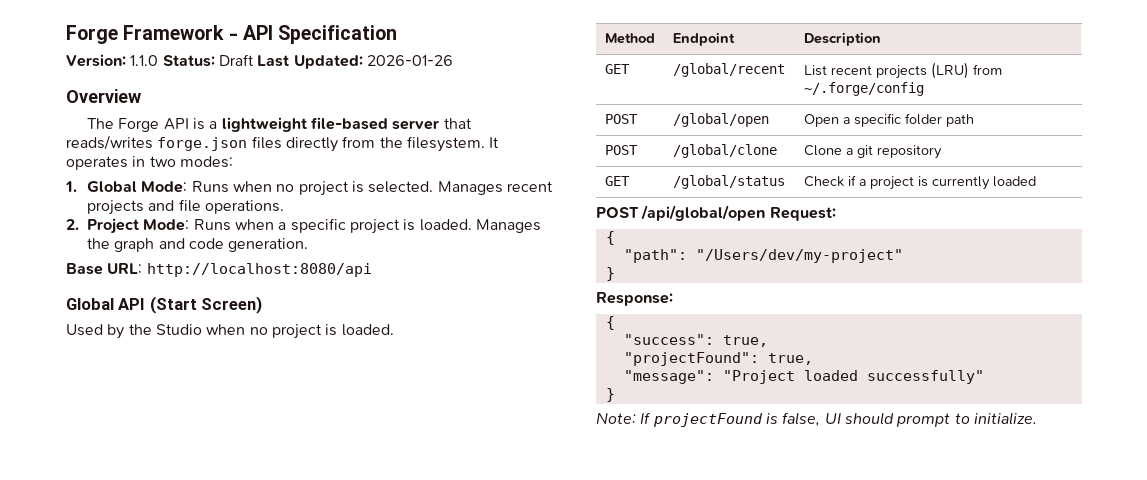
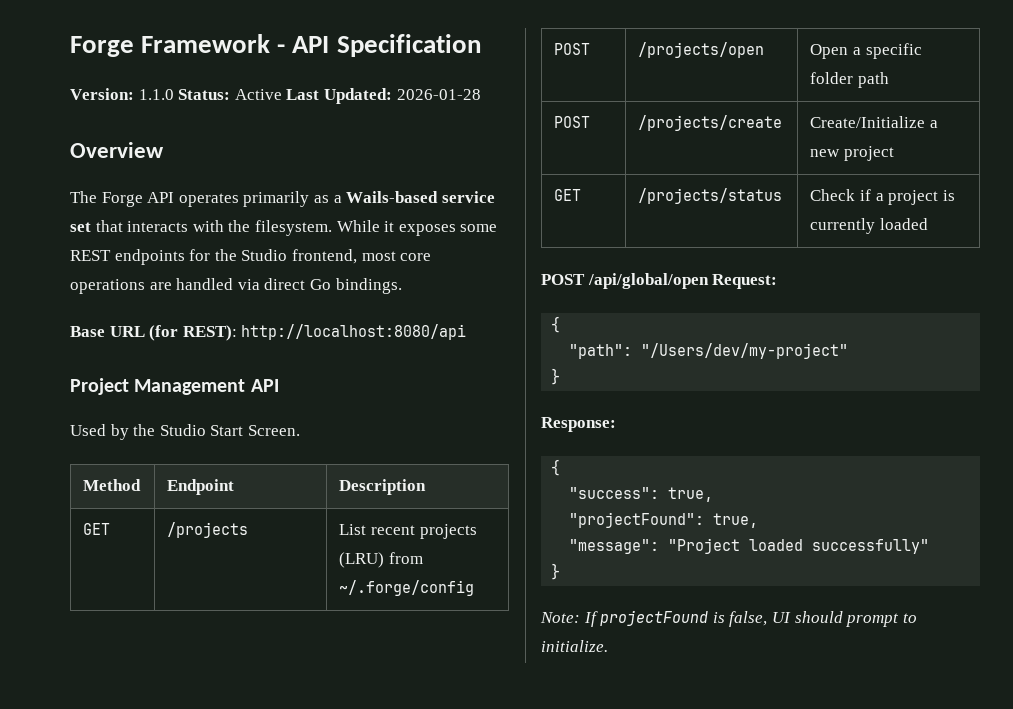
- Version: 1.1.0 Status: Draft Last Updated: 2026-01-26
+ Version: 1.1.0 Status: Active Last Updated: 2026-01-28
- The Forge API is a lightweight file-based server that reads/writes forge.json files directly from the filesystem. It operates in two modes:
- 1. Global Mode: Runs when no project is selected. Manages recent projects and file operations.
- 2. Project Mode: Runs when a specific project is loaded. Manages the graph and code generation.
- Base URL: http://localhost:8080/api
+ The Forge API operates primarily as a Wails-based service set that interacts with the filesystem. While it exposes some REST endpoints for the Studio frontend, most core operations are handled via direct Go bindings.
+ Base URL (for REST): http://localhost:8080/api
- Global API (Start Screen)
+ Project Management API
- Used by the Studio when no project is loaded.
+ Used by the Studio Start Screen.
- GET | /global/recent | List recent projects (LRU) from ~/.forge/config
+ GET | /projects | List recent projects (LRU) from ~/.forge/config
- POST | /global/open | Open a specific folder path
+ POST | /projects/open | Open a specific folder path
- POST | /global/clone | Clone a git repository
- GET | /global/status | Check if a project is currently loaded
+ POST | /projects/create | Create/Initialize a new project
+ GET | /projects/status | Check if a project is currently loaded

